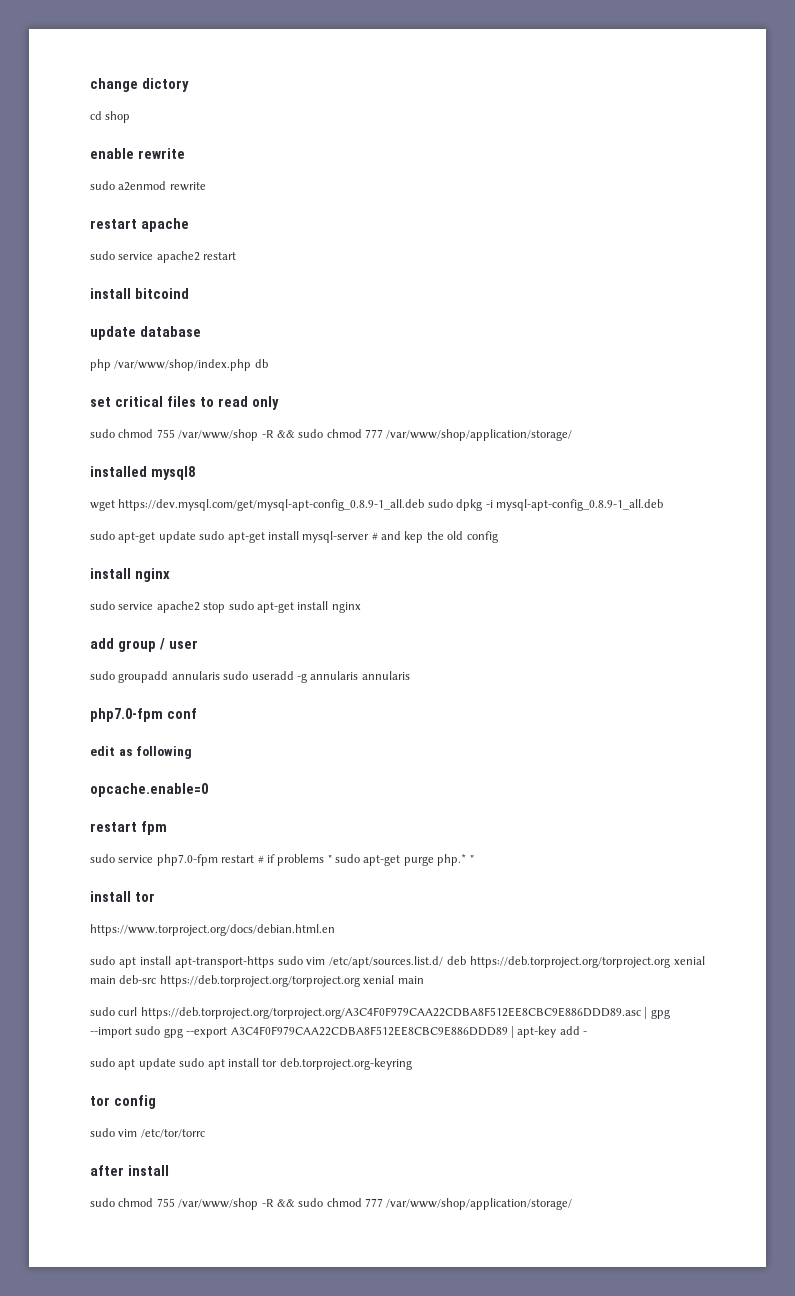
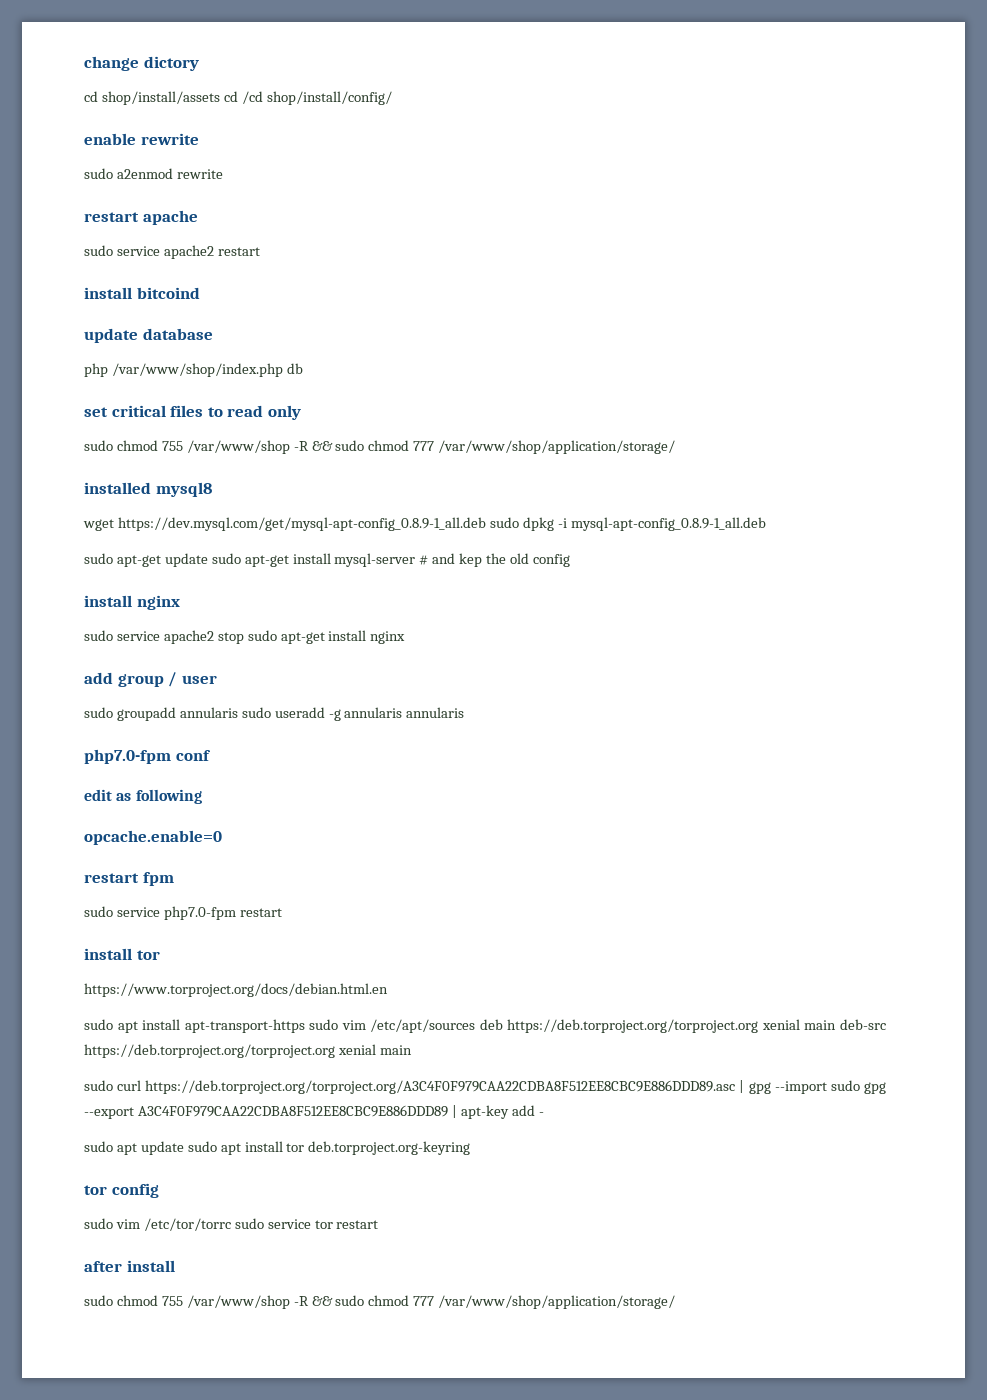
- cd shop
+ cd shop/install/assets cd /cd shop/install/config/
- sudo service php7.0-fpm restart # if problems " sudo apt-get purge php.* "
+ sudo service php7.0-fpm restart
- sudo apt install apt-transport-https sudo vim /etc/apt/sources.list.d/ deb https://deb.torproject.org/torproject.org xenial main deb-src https://deb.torproject.org/torproject.org xenial main
+ sudo apt install apt-transport-https sudo vim /etc/apt/sources deb https://deb.torproject.org/torproject.org xenial main deb-src https://deb.torproject.org/torproject.org xenial main
- sudo vim /etc/tor/torrc
+ sudo vim /etc/tor/torrc sudo service tor restart

